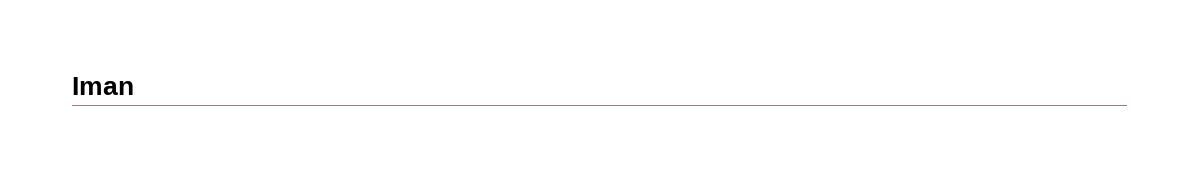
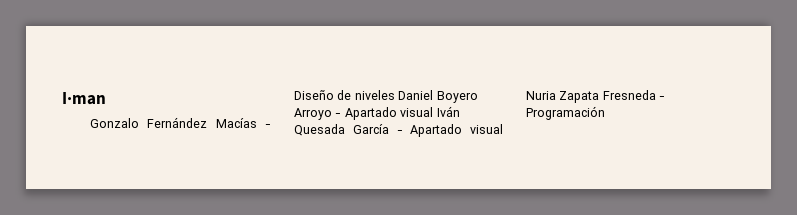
- Iman
+ I·man
+ Gonzalo Fernández Macías - Diseño de niveles Daniel Boyero Arroyo - Apartado visual Iván Quesada García - Apartado visual Nuria Zapata Fresneda - Programación

